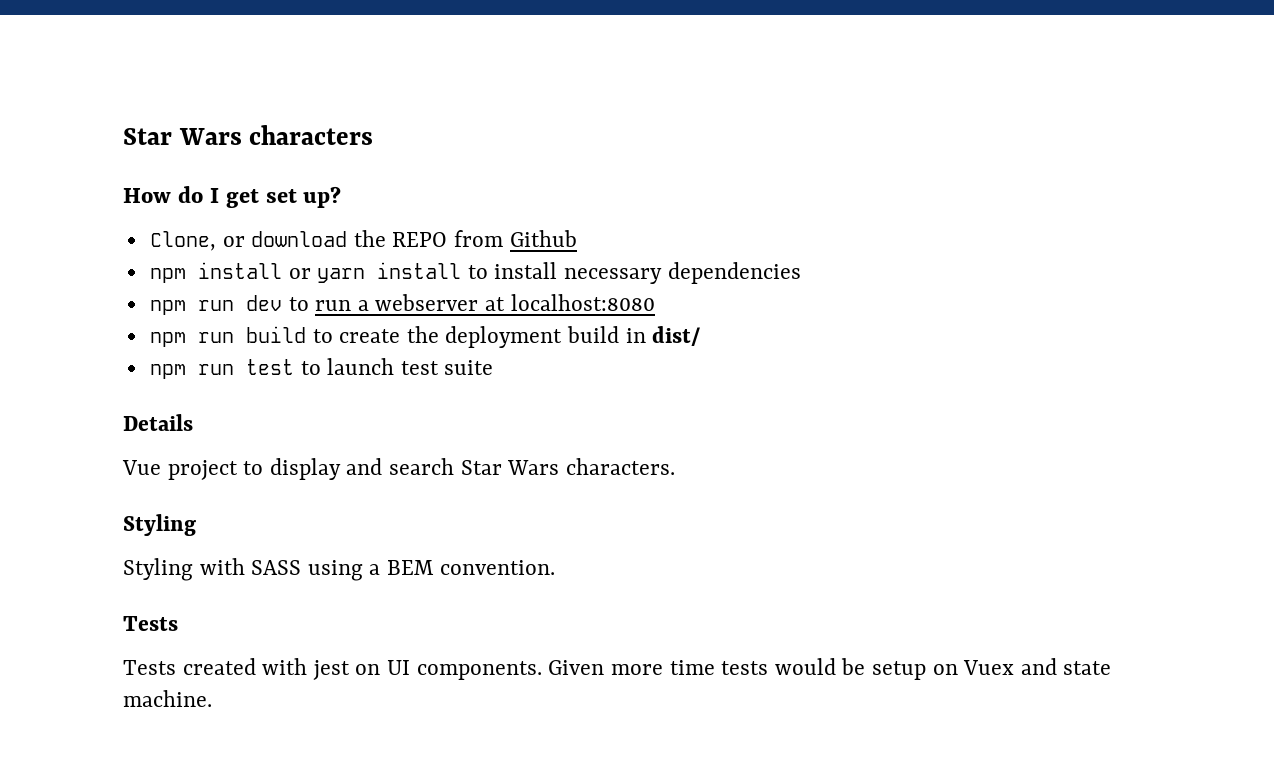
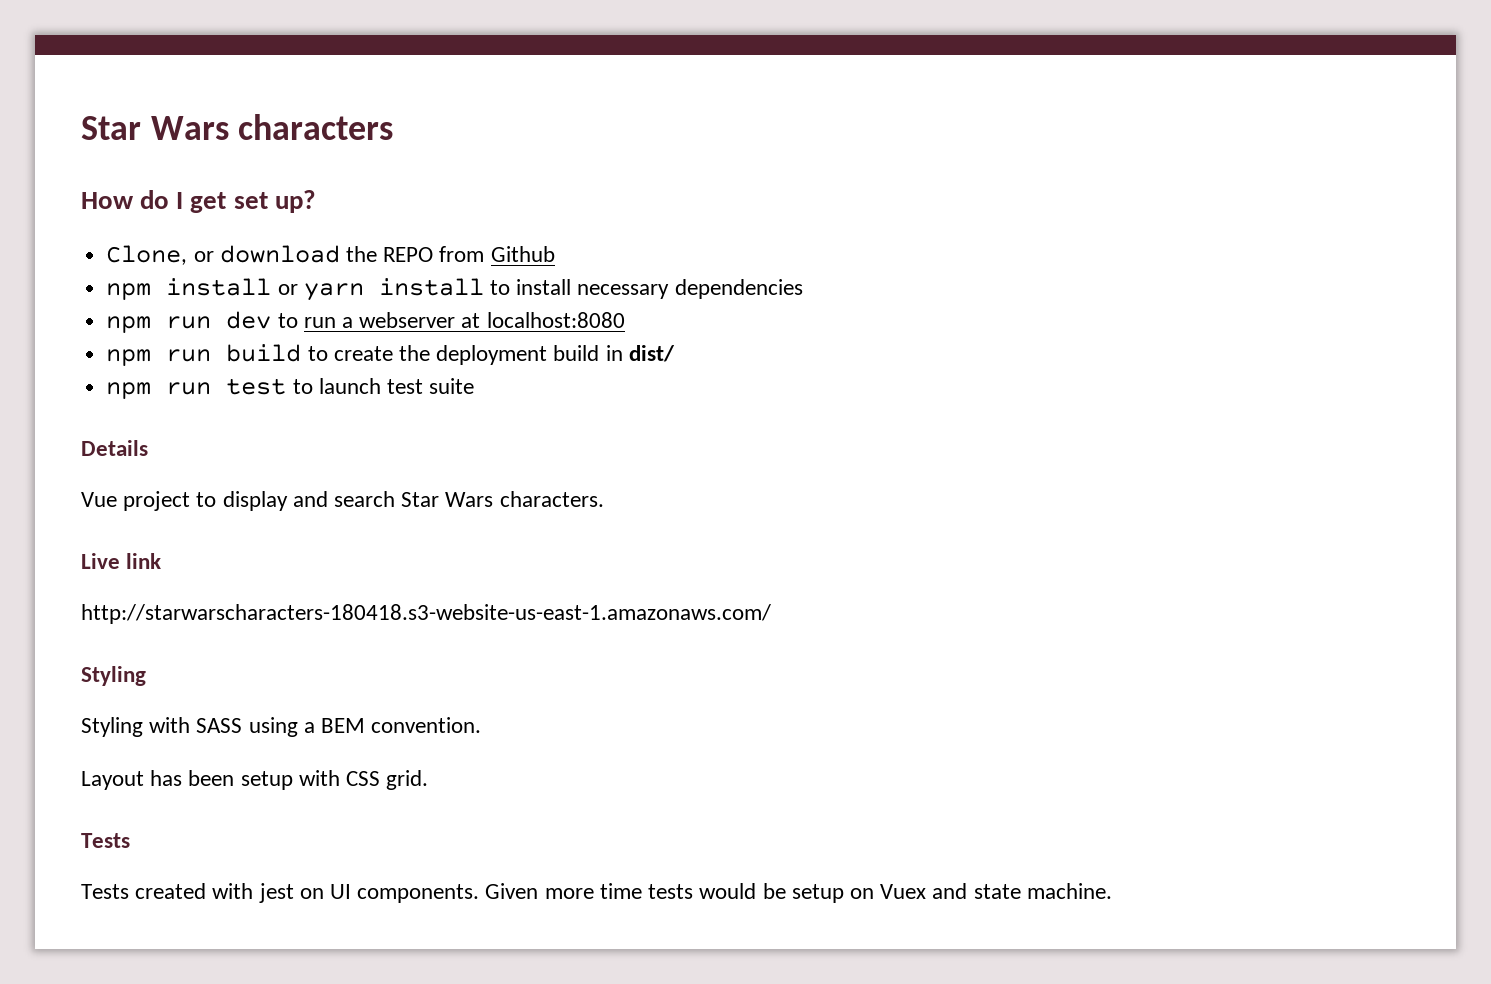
+ Live link
+ http://starwarscharacters-180418.s3-website-us-east-1.amazonaws.com/
+ Layout has been setup with CSS grid.

